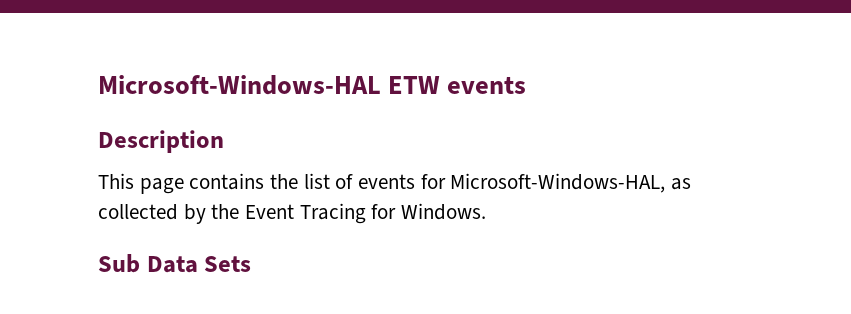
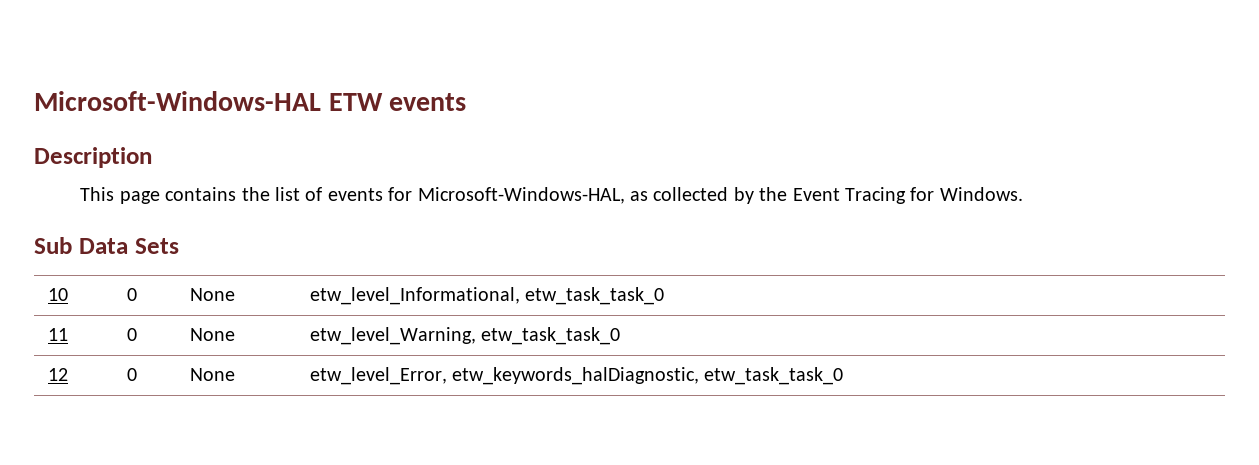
+ 10 | 0 | None | etw_level_Informational, etw_task_task_0
+ 11 | 0 | None | etw_level_Warning, etw_task_task_0
+ 12 | 0 | None | etw_level_Error, etw_keywords_halDiagnostic, etw_task_task_0

